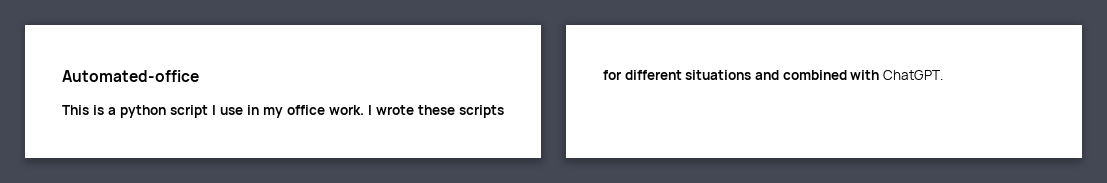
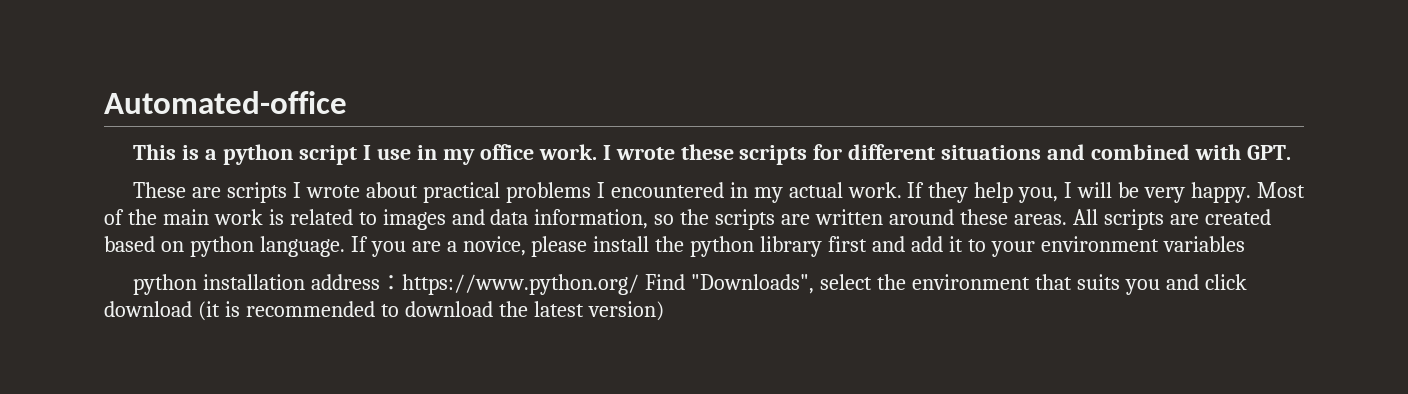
- I wrote these scripts for different situations and combined with ChatGPT.
+ I wrote these scripts for different situations and combined with GPT.
+ These are scripts I wrote about practical problems I encountered in my actual work. If they help you, I will be very happy. Most of the main work is related to images and data information, so the scripts are written around these areas. All scripts are created based on python language. If you are a novice, please install the python library first and add it to your environment variables
+ python installation address：https://www.python.org/ Find "Downloads", select the environment that suits you and click download (it is recommended to download the latest version)

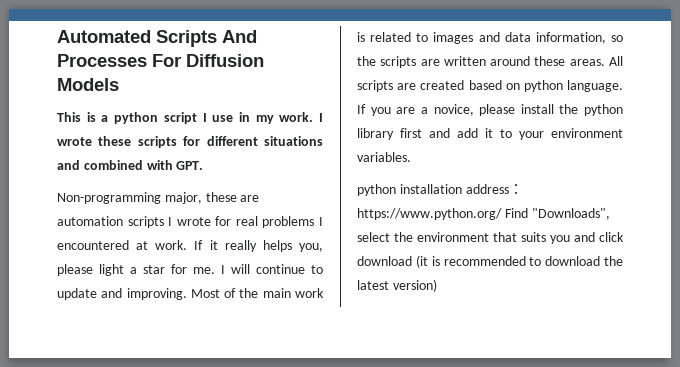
- Automated-office
+ Automated Scripts And Processes For Diffusion Models
- This is a python script I use in my office work.
+ This is a python script I use in my work.
- These are scripts I wrote about practical problems I encountered in my actual work. If they help you, I will be very happy.
+ Non-programming major, these are automation scripts I wrote for real problems I encountered at work. If it really helps you, please light a star for me. I will continue to update and improving.
- If you are a novice, please install the python library first and add it to your environment variables
+ If you are a novice, please install the python library first and add it to your environment variables.

